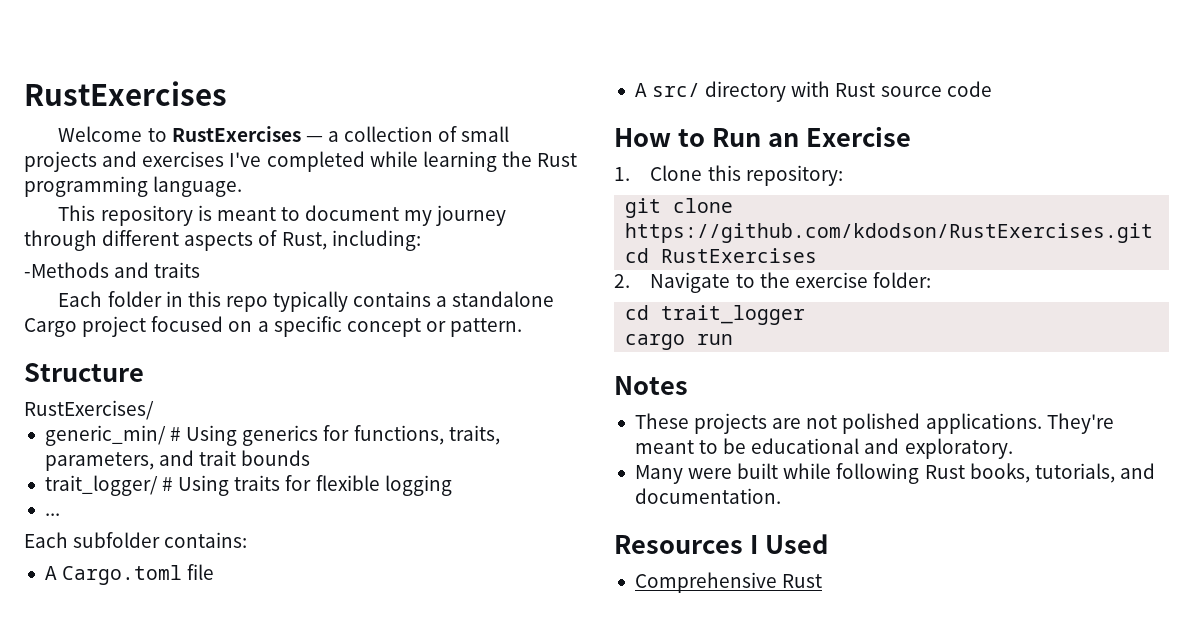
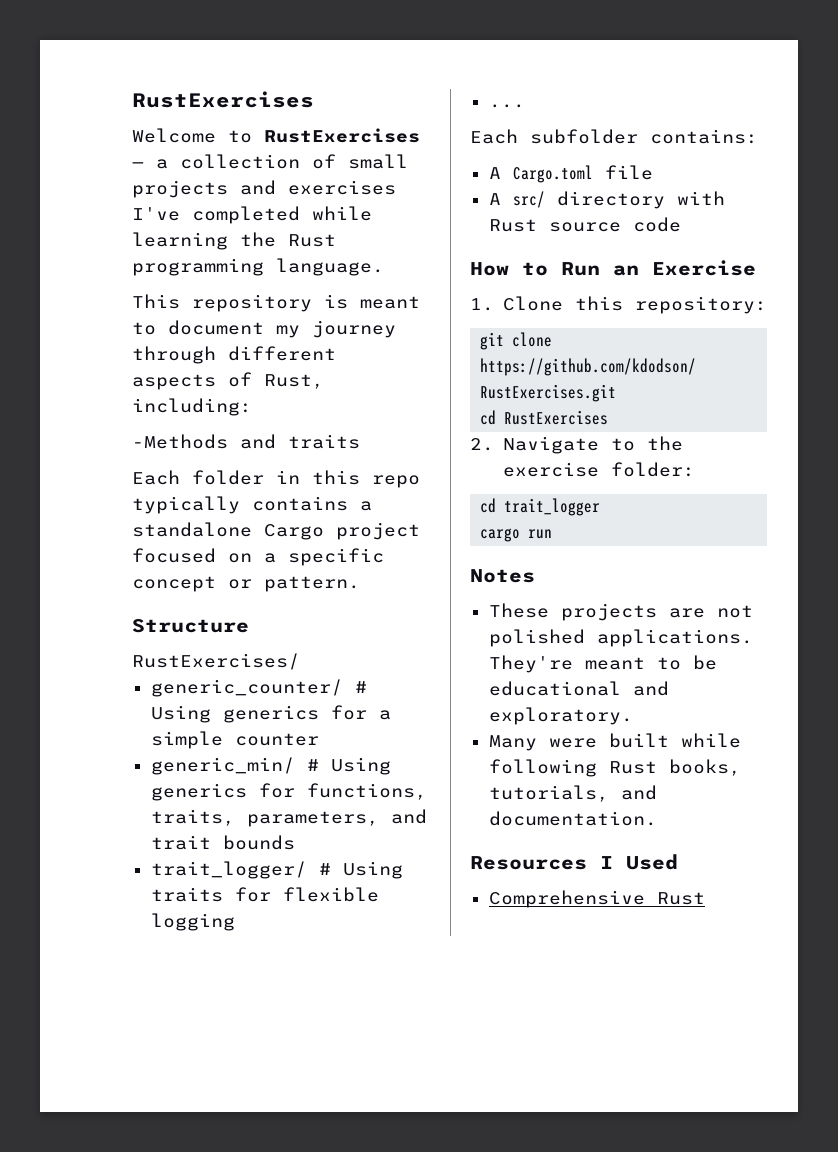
+ generic_counter/ # Using generics for a simple counter

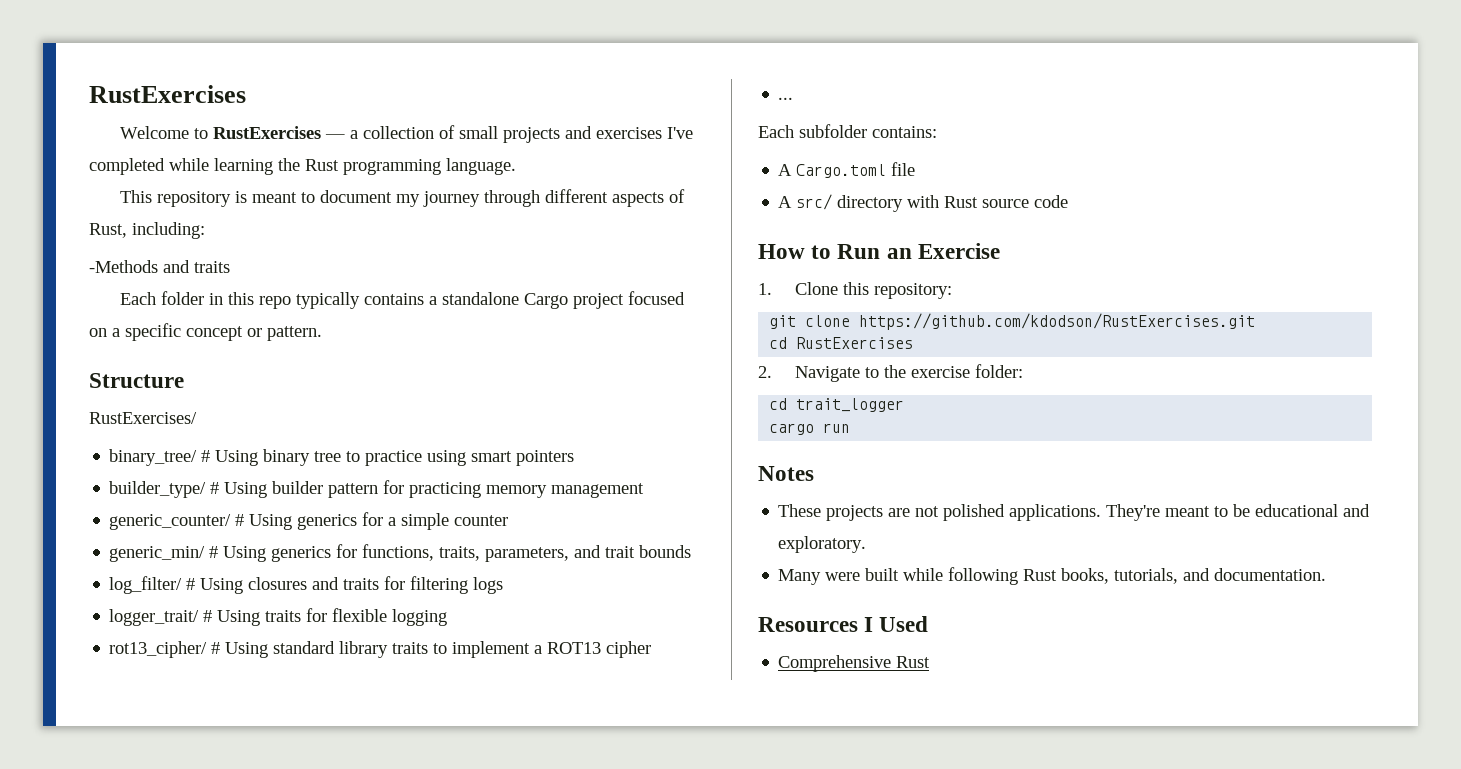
+ binary_tree/ # Using binary tree to practice using smart pointers
+ builder_type/ # Using builder pattern for practicing memory management
- trait_logger/ # Using traits for flexible logging
+ log_filter/ # Using closures and traits for filtering logs
+ logger_trait/ # Using traits for flexible logging
+ rot13_cipher/ # Using standard library traits to implement a ROT13 cipher

